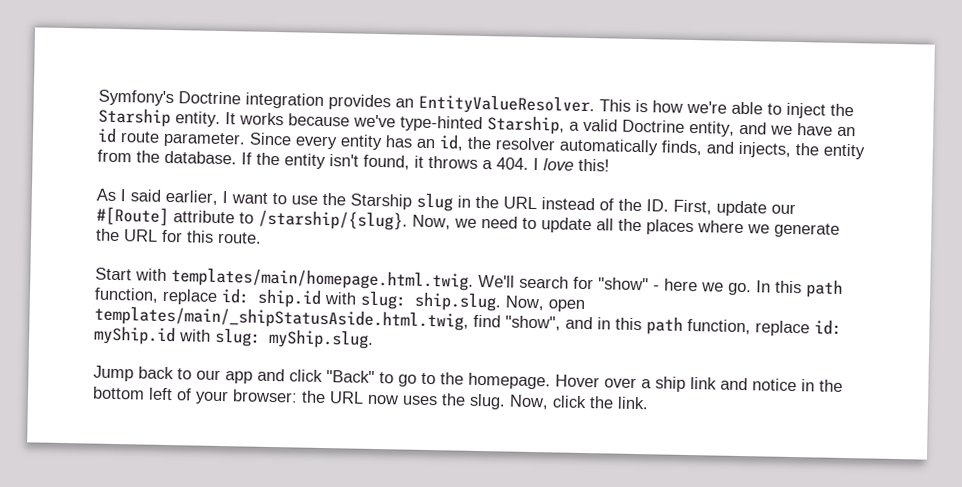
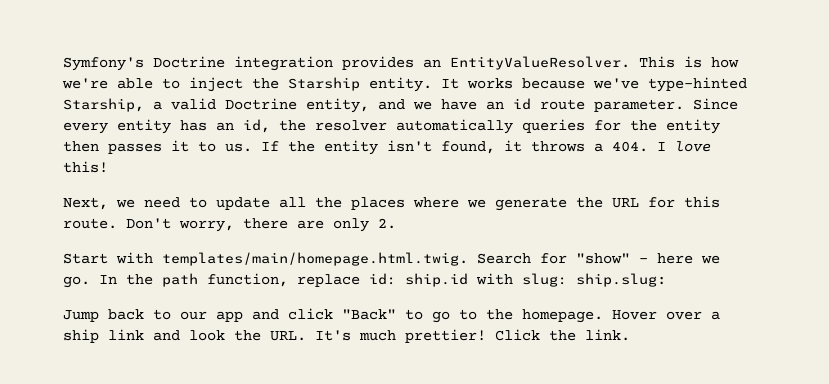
- Since every entity has an id, the resolver automatically finds, and injects, the entity from the database.
+ Since every entity has an id, the resolver automatically queries for the entity then passes it to us.
- As I said earlier, I want to use the Starship slug in the URL instead of the ID. First, update our #[Route] attribute to /starship/{slug}. Now, we need to update all the places where we generate the URL for this route.
+ Next, we need to update all the places where we generate the URL for this route. Don't worry, there are only 2.
- Start with templates/main/homepage.html.twig. We'll search for "show" - here we go.
+ Start with templates/main/homepage.html.twig. Search for "show" - here we go.
- In this path function, replace id: ship.id with slug: ship.slug. Now, open templates/main/_shipStatusAside.html.twig, find "show", and in this path function, replace id: myShip.id with slug: myShip.slug.
+ In the path function, replace id: ship.id with slug: ship.slug:
- Hover over a ship link and notice in the bottom left of your browser: the URL now uses the slug. Now, click the link.
+ Hover over a ship link and look the URL. It's much prettier! Click the link.

